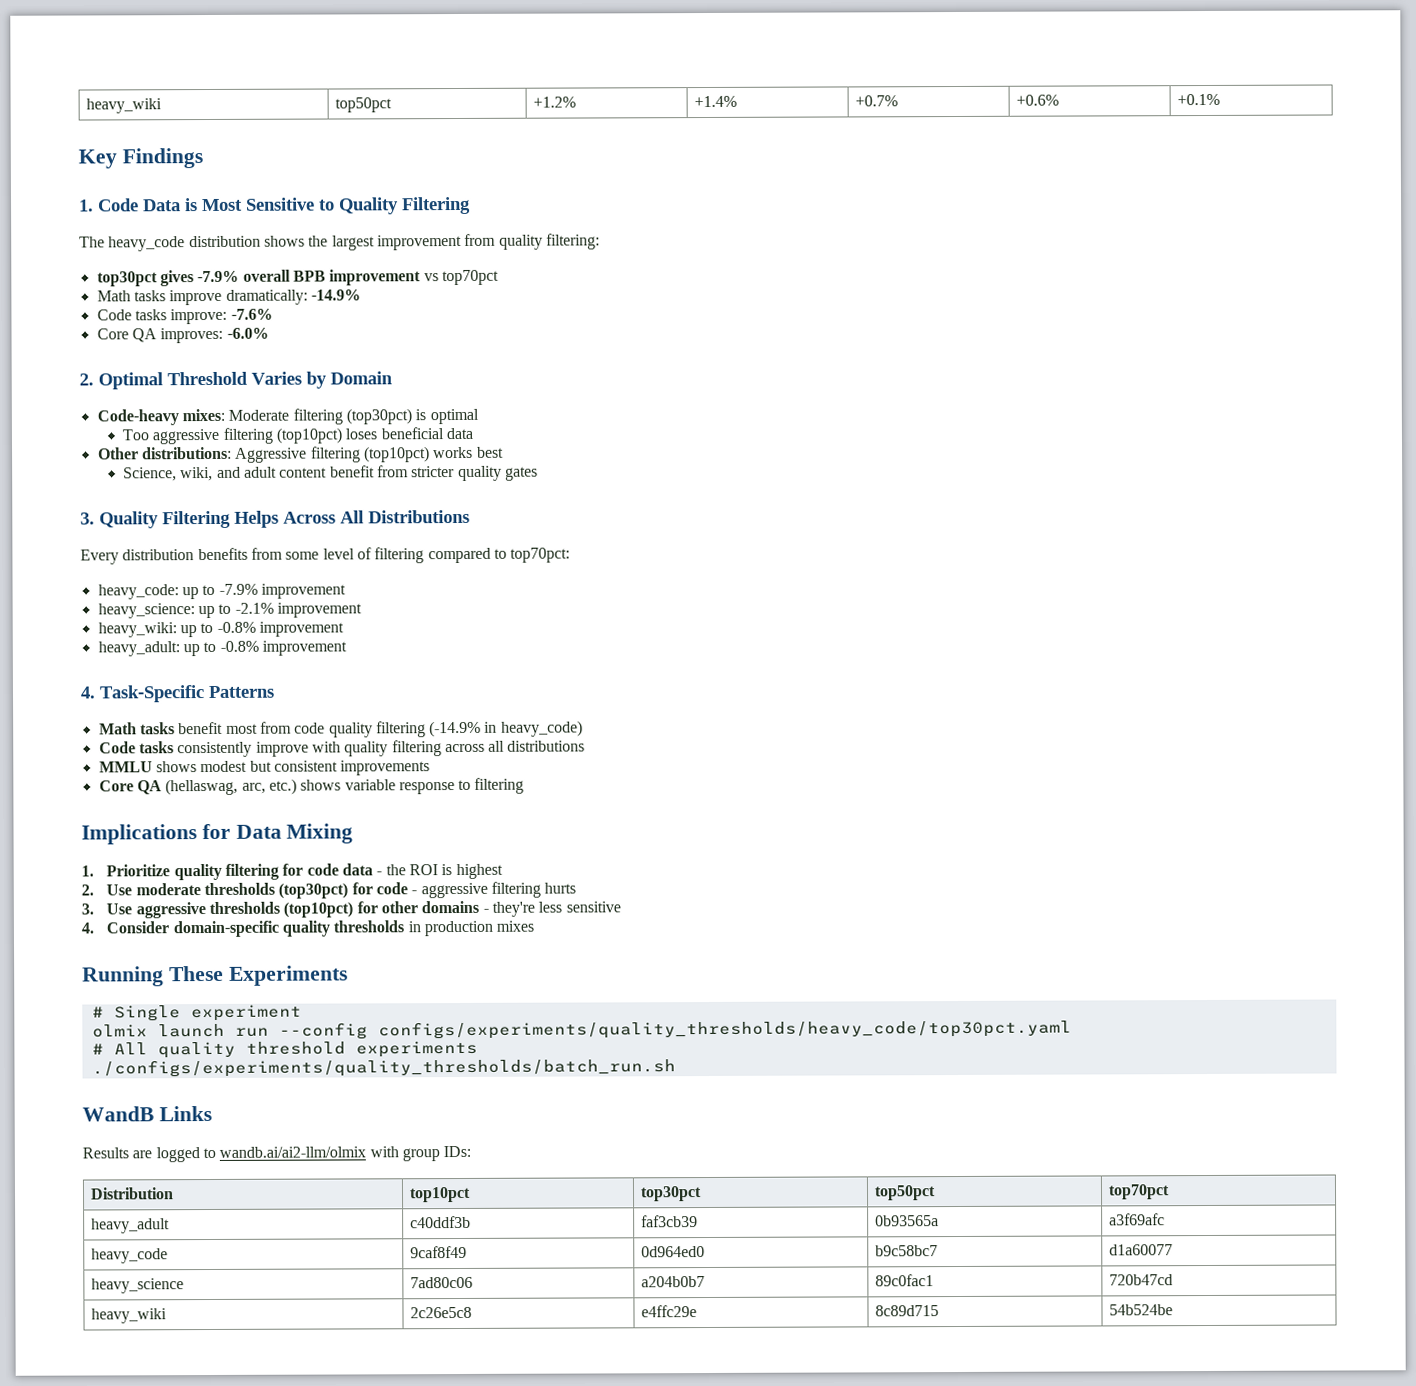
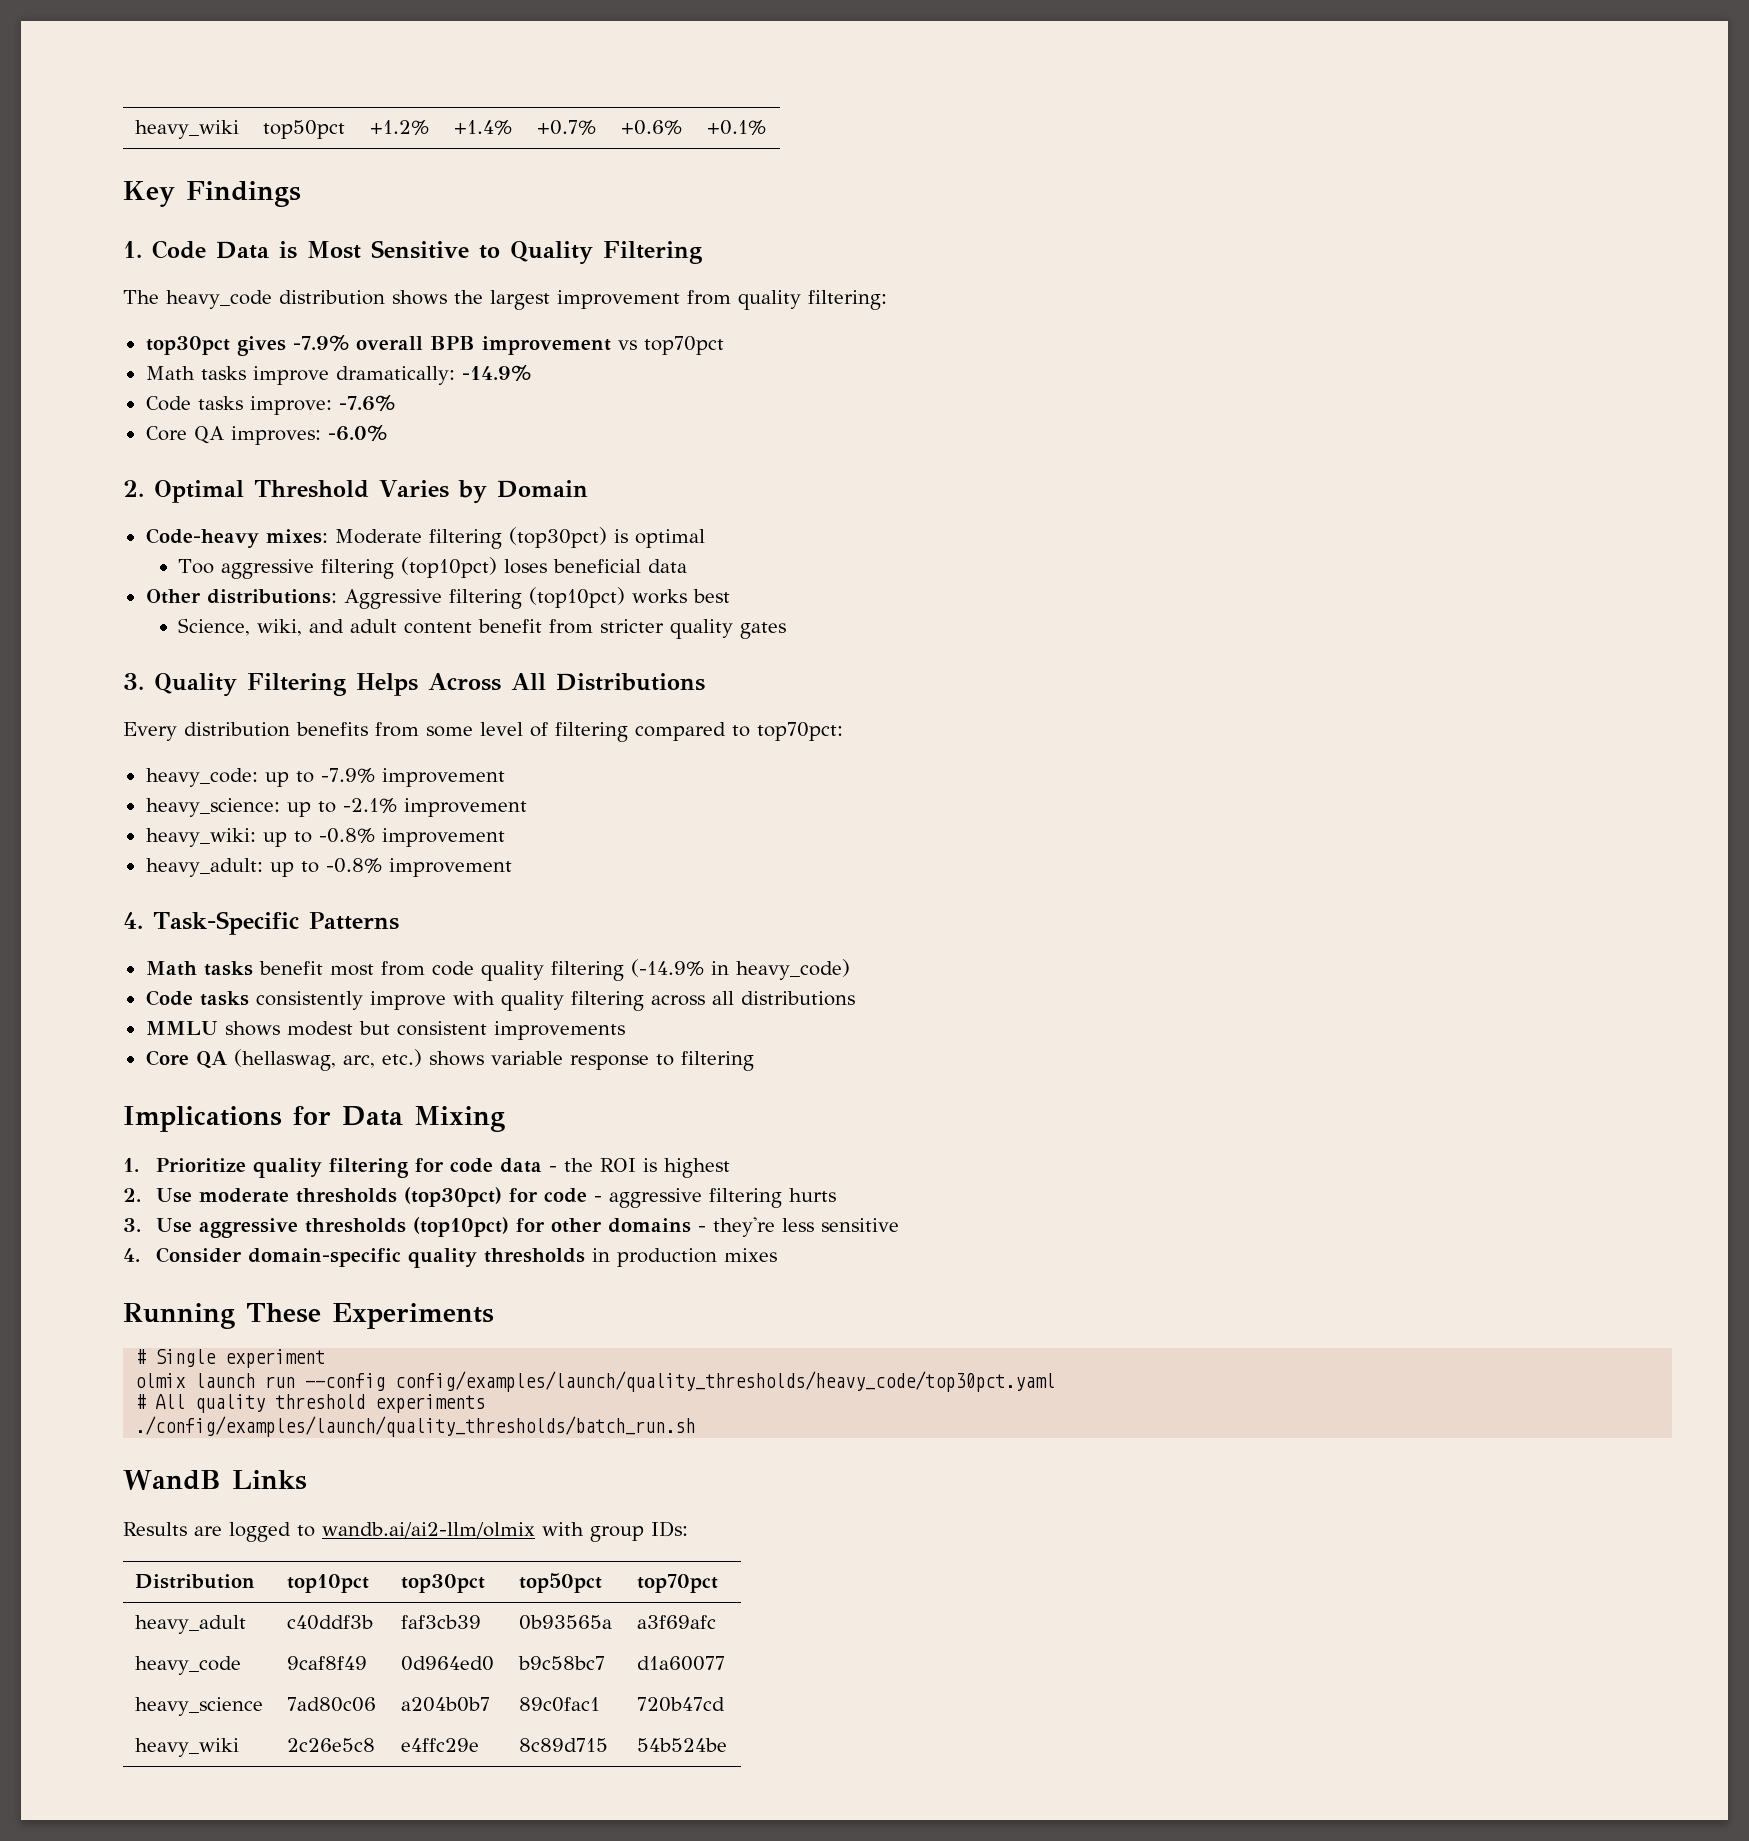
- olmix launch run --config configs/experiments/quality_thresholds/heavy_code/top30pct.yaml
+ olmix launch run --config config/examples/launch/quality_thresholds/heavy_code/top30pct.yaml
- ./configs/experiments/quality_thresholds/batch_run.sh
+ ./config/examples/launch/quality_thresholds/batch_run.sh

